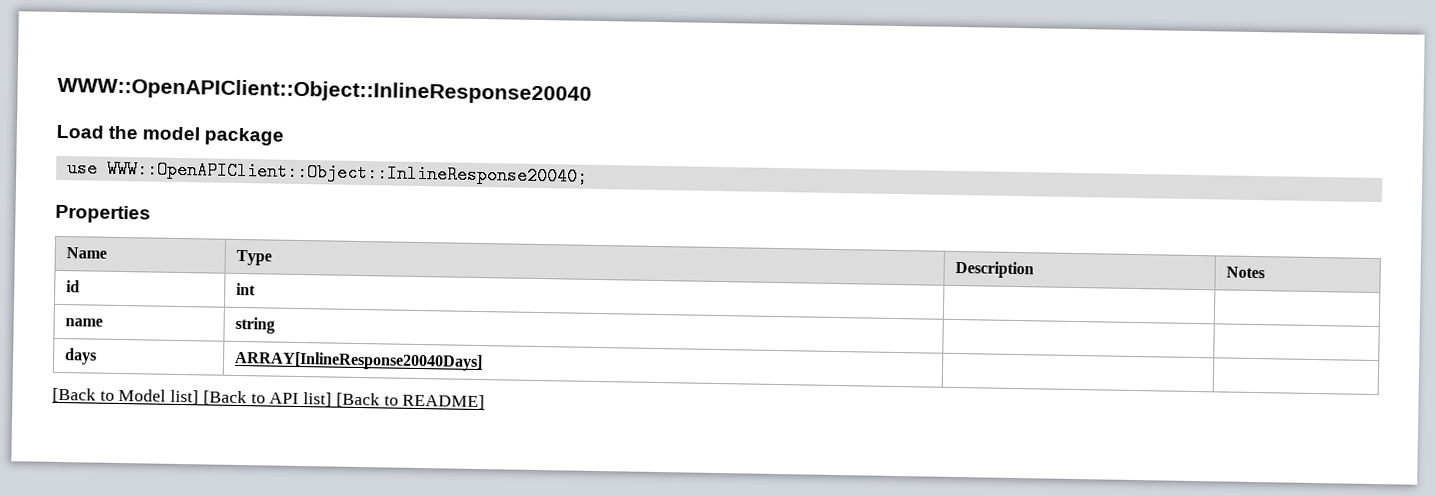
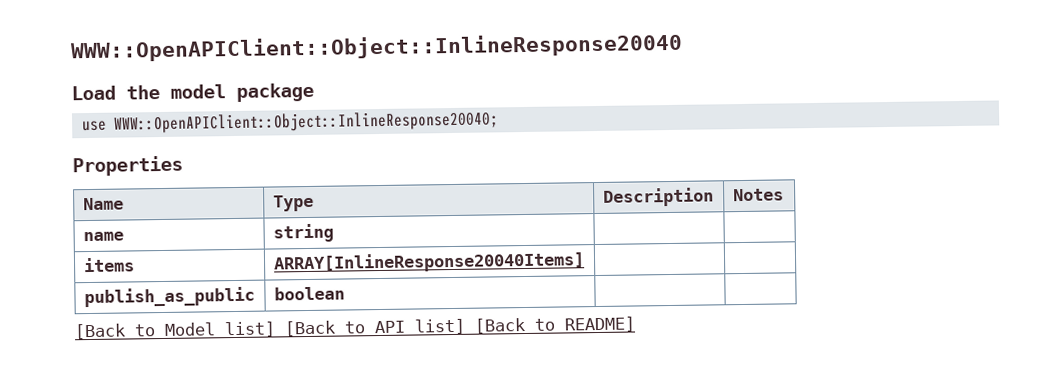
- id | int | |
- days | ARRAY[InlineResponse20040Days] | |
+ items | ARRAY[InlineResponse20040Items] | |
+ publish_as_public | boolean | |

